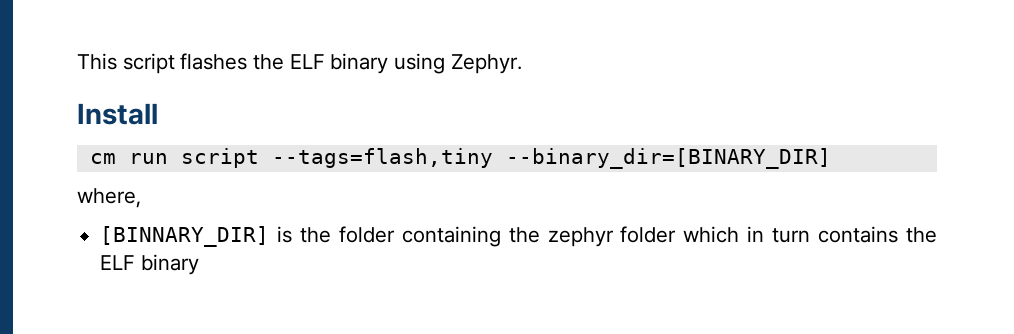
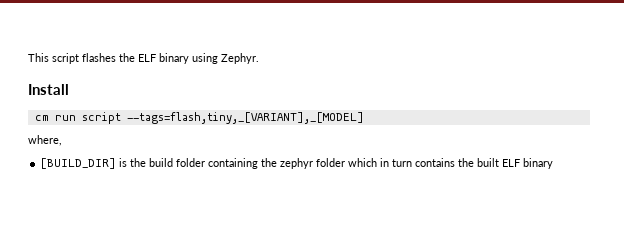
- cm run script --tags=flash,tiny --binary_dir=[BINARY_DIR]
+ cm run script --tags=flash,tiny,_[VARIANT],_[MODEL]
- [BINNARY_DIR] is the folder containing the zephyr folder which in turn contains the ELF binary
+ [BUILD_DIR] is the build folder containing the zephyr folder which in turn contains the built ELF binary

